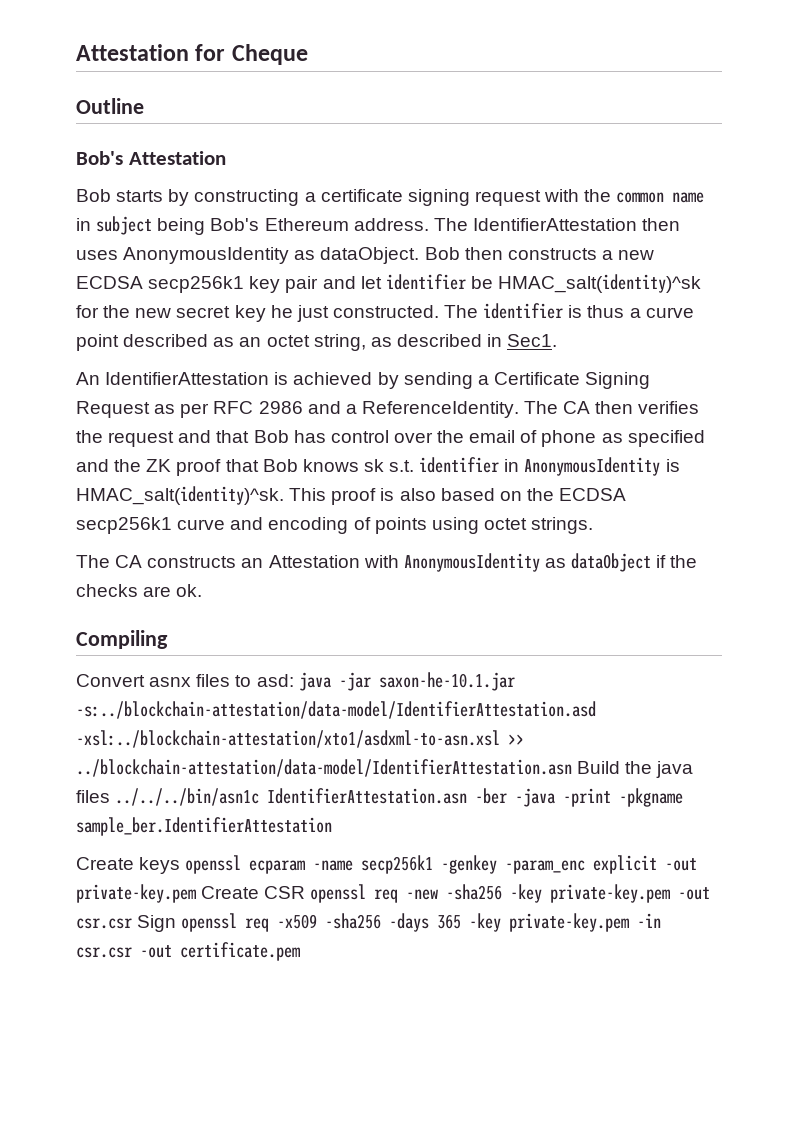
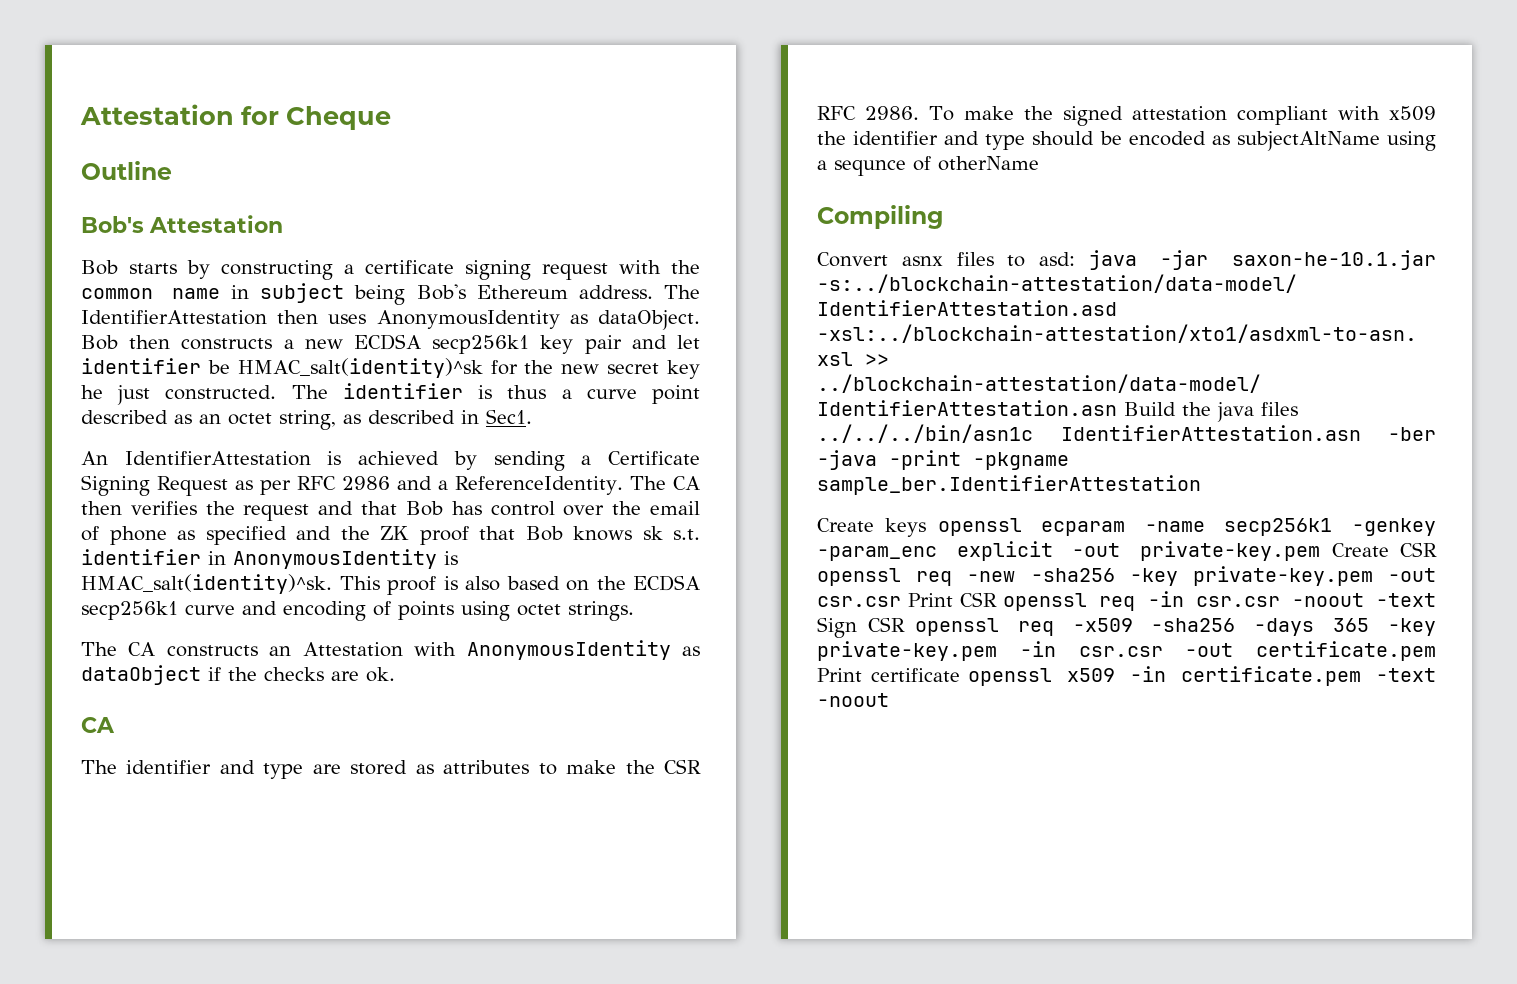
  The CA constructs an Attestation with AnonymousIdentity as dataObject if the checks are ok.
+ CA
+ The identifier and type are stored as attributes to make the CSR RFC 2986. To make the signed attestation compliant with x509 the identifier and type should be encoded as subjectAltName using a sequnce of otherName
- Create keys openssl ecparam -name secp256k1 -genkey -param_enc explicit -out private-key.pem Create CSR openssl req -new -sha256 -key private-key.pem -out csr.csr Sign openssl req -x509 -sha256 -days 365 -key private-key.pem -in csr.csr -out certificate.pem
+ Create keys openssl ecparam -name secp256k1 -genkey -param_enc explicit -out private-key.pem Create CSR openssl req -new -sha256 -key private-key.pem -out csr.csr Print CSR openssl req -in csr.csr -noout -text Sign CSR openssl req -x509 -sha256 -days 365 -key private-key.pem -in csr.csr -out certificate.pem Print certificate openssl x509 -in certificate.pem -text -noout

